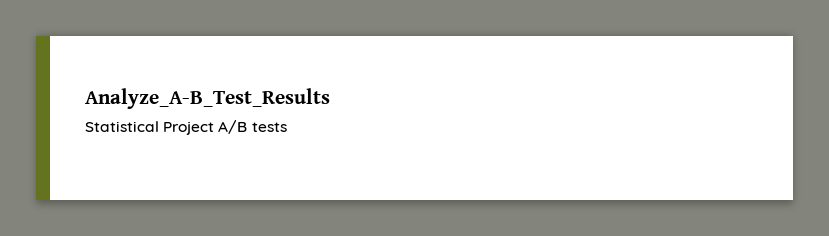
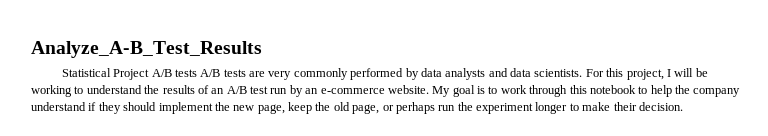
- Statistical Project A/B tests
+ Statistical Project A/B tests A/B tests are very commonly performed by data analysts and data scientists. For this project, I will be working to understand the results of an A/B test run by an e-commerce website. My goal is to work through this notebook to help the company understand if they should implement the new page, keep the old page, or perhaps run the experiment longer to make their decision.

